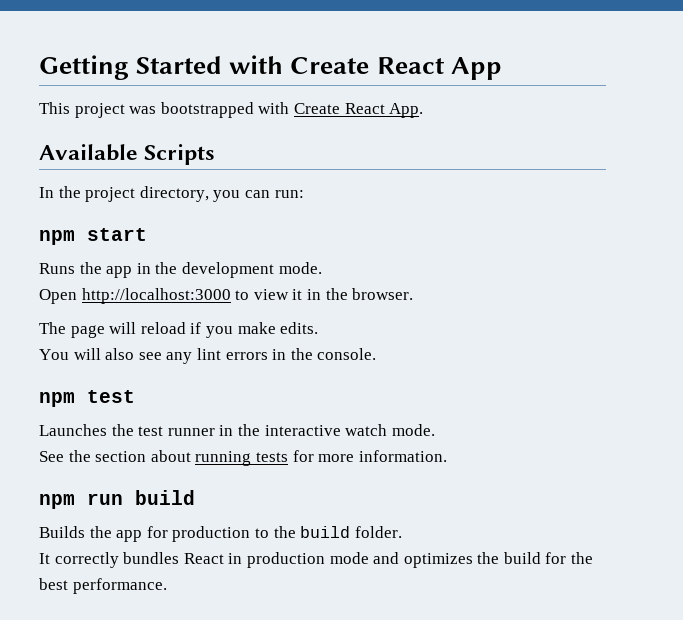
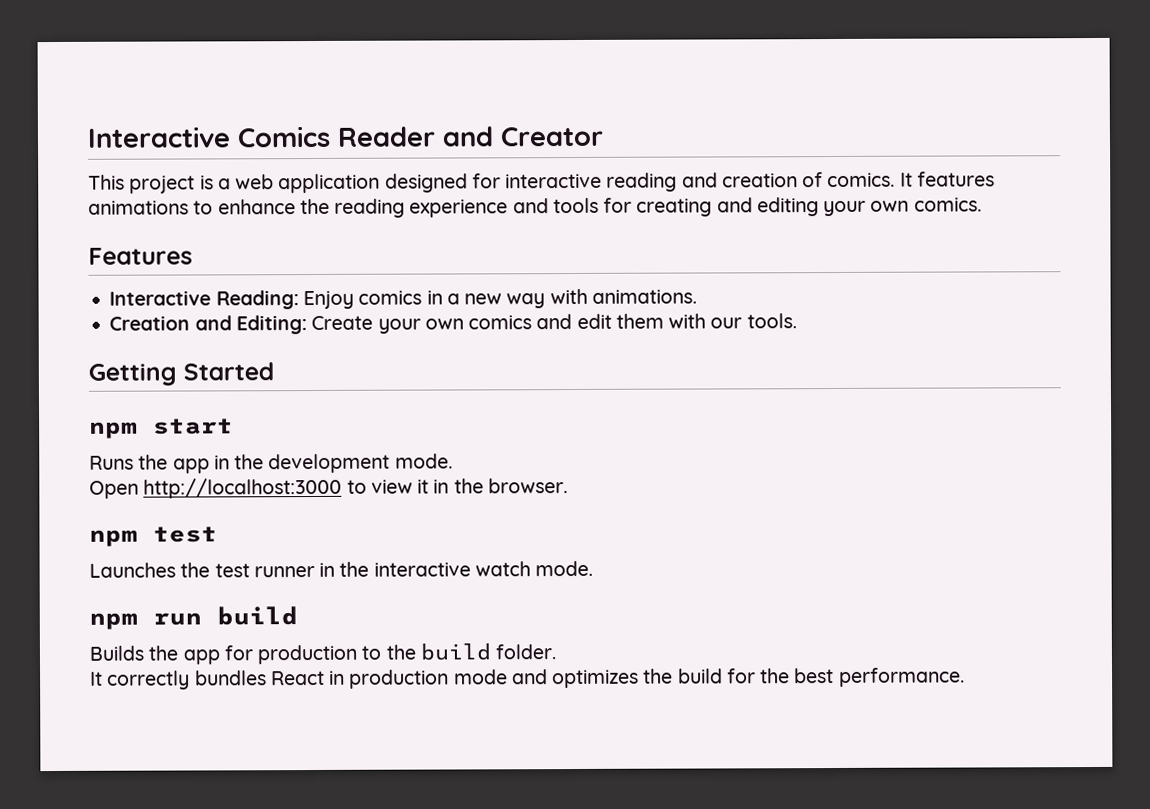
- Getting Started with Create React App
- This project was bootstrapped with Create React App.
- Available Scripts
- In the project directory, you can run:
+ Interactive Comics Reader and Creator
+ This project is a web application designed for interactive reading and creation of comics. It features animations to enhance the reading experience and tools for creating and editing your own comics.
+ Features
+ Interactive Reading: Enjoy comics in a new way with animations.
+ Creation and Editing: Create your own comics and edit them with our tools.
+ Getting Started
- The page will reload if you make edits.
- You will also see any lint errors in the console.
- See the section about running tests for more information.

